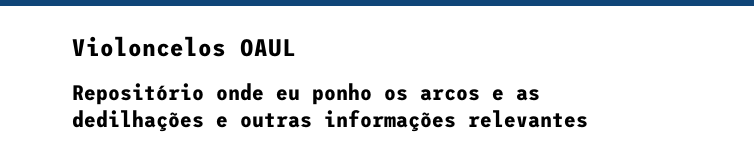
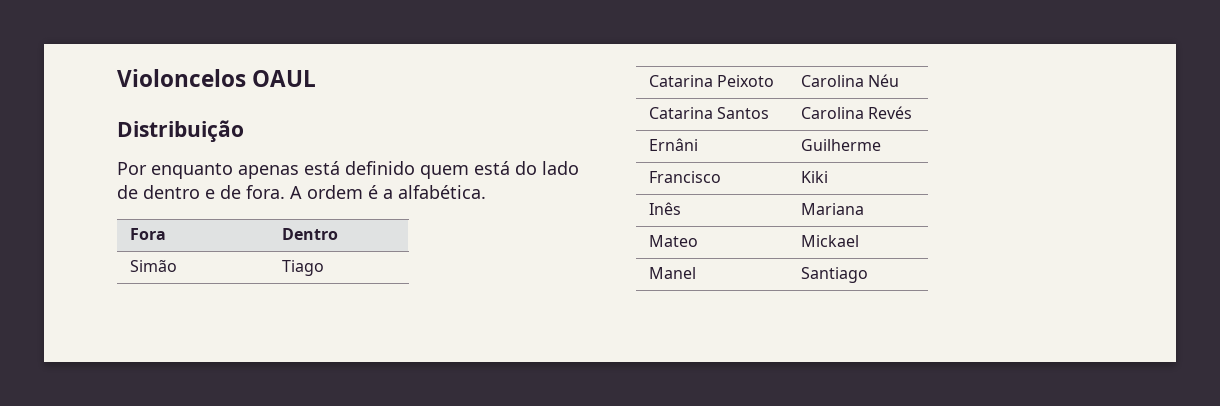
- Repositório onde eu ponho os arcos e as dedilhações e outras informações relevantes
+ Distribuição
+ Por enquanto apenas está definido quem está do lado de dentro e de fora. A ordem é a alfabética.
+ Fora | Dentro
+ Simão | Tiago
+ Catarina Peixoto | Carolina Néu
+ Catarina Santos | Carolina Revés
+ Ernâni | Guilherme
+ Francisco | Kiki
+ Inês | Mariana
+ Mateo | Mickael
+ Manel | Santiago

